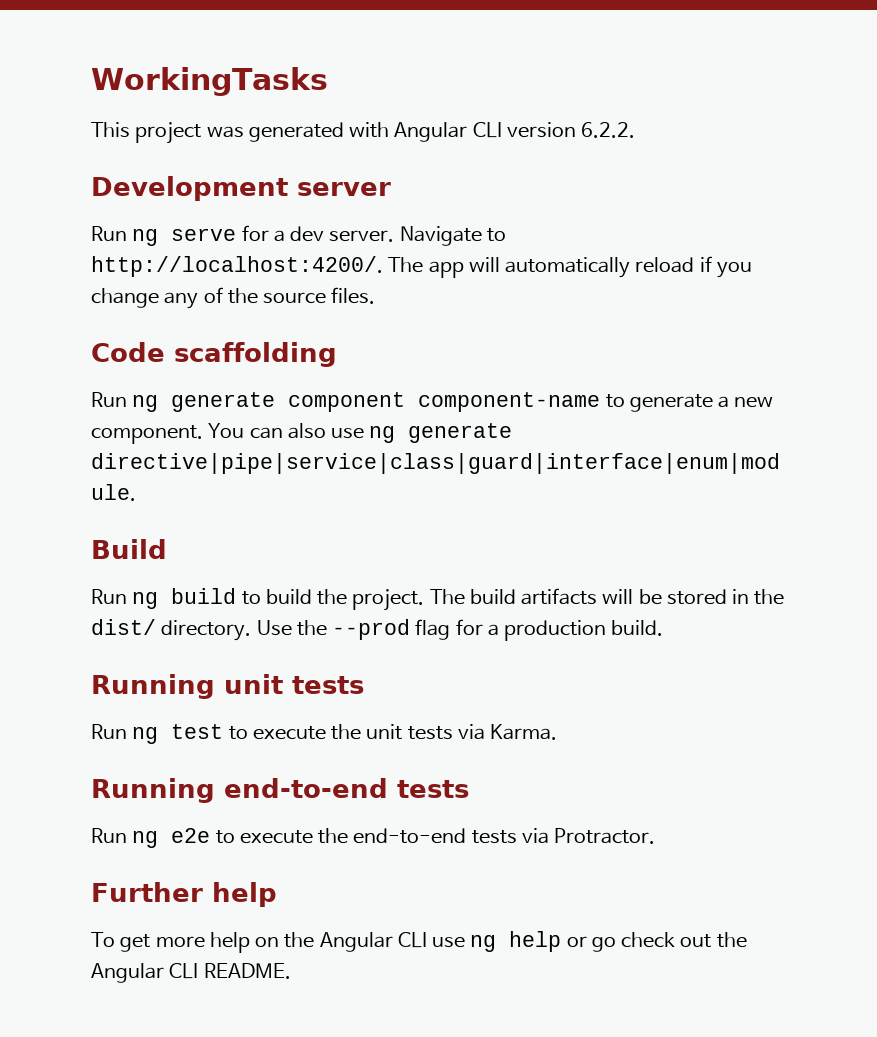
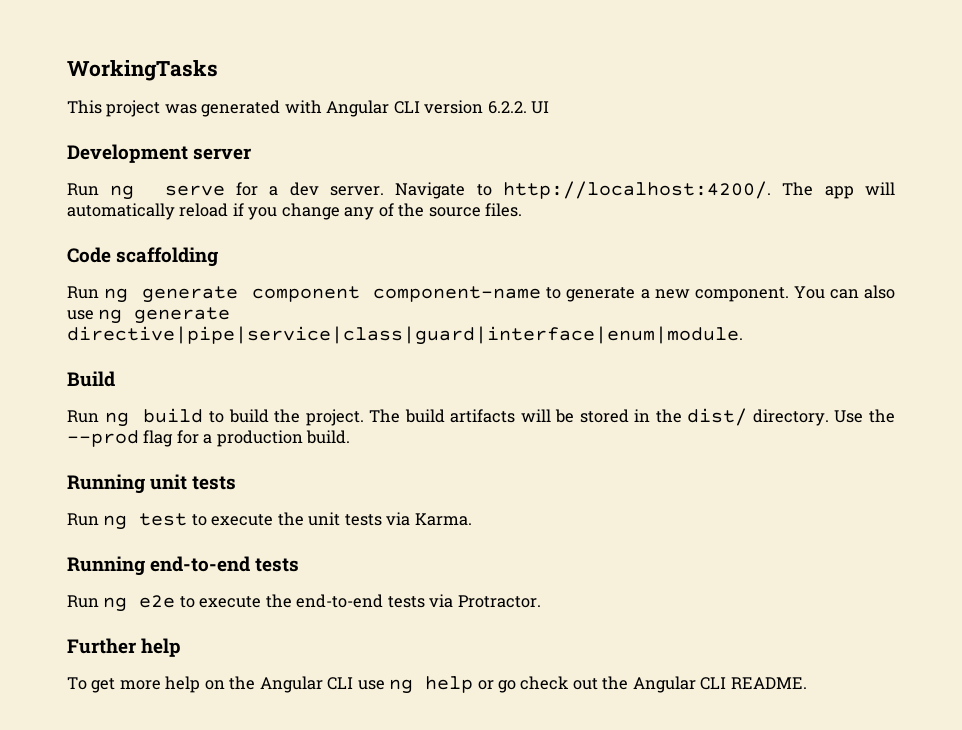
- This project was generated with Angular CLI version 6.2.2.
+ This project was generated with Angular CLI version 6.2.2. UI

